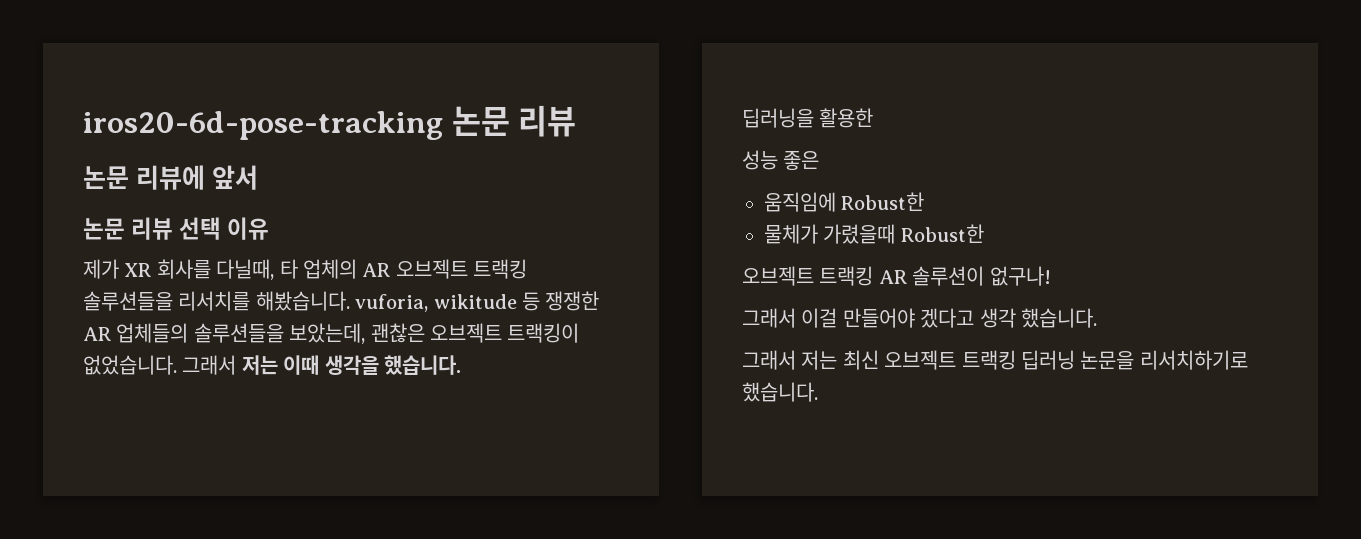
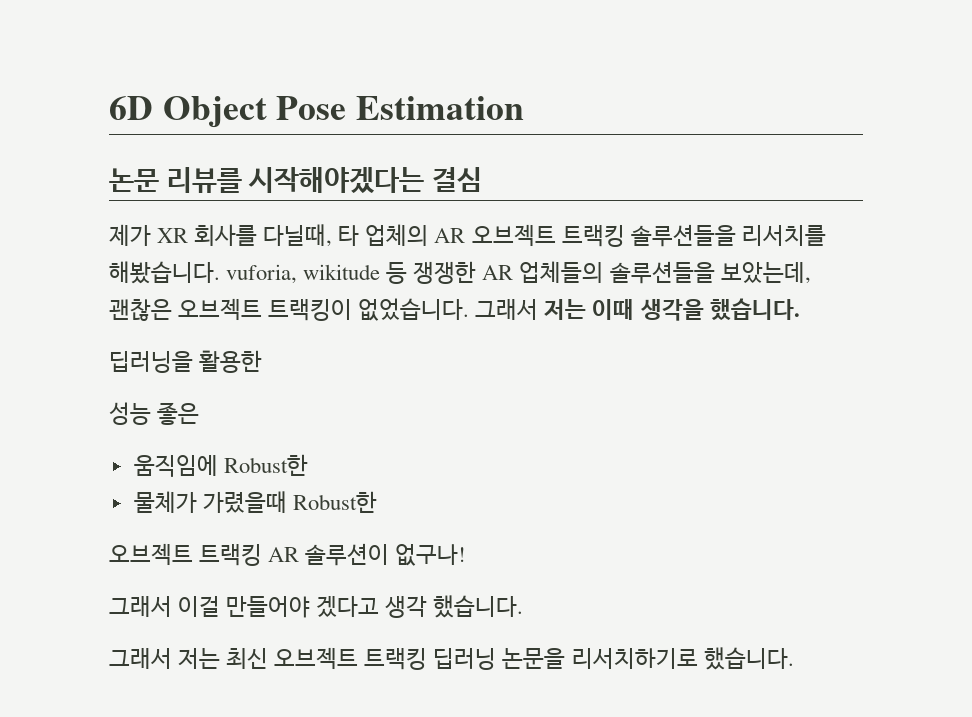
- iros20-6d-pose-tracking 논문 리뷰
- 논문 리뷰에 앞서
- 논문 리뷰 선택 이유
+ 6D Object Pose Estimation
+ 논문 리뷰를 시작해야겠다는 결심

